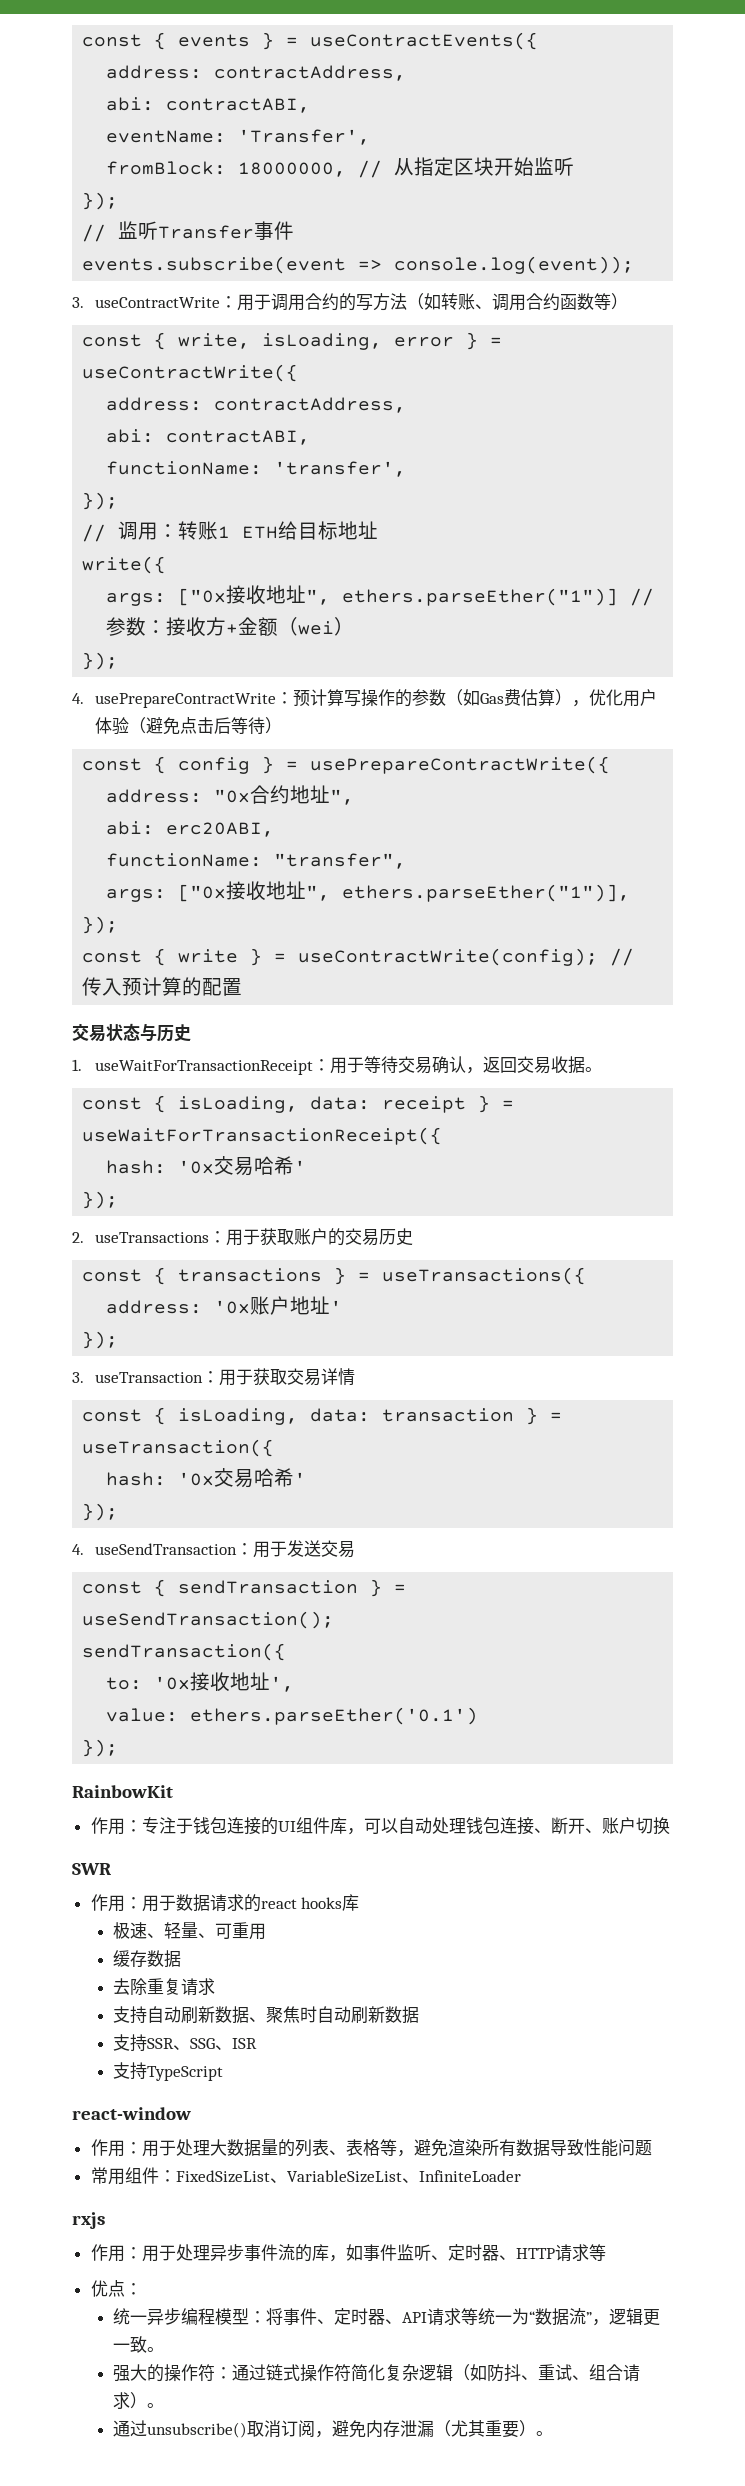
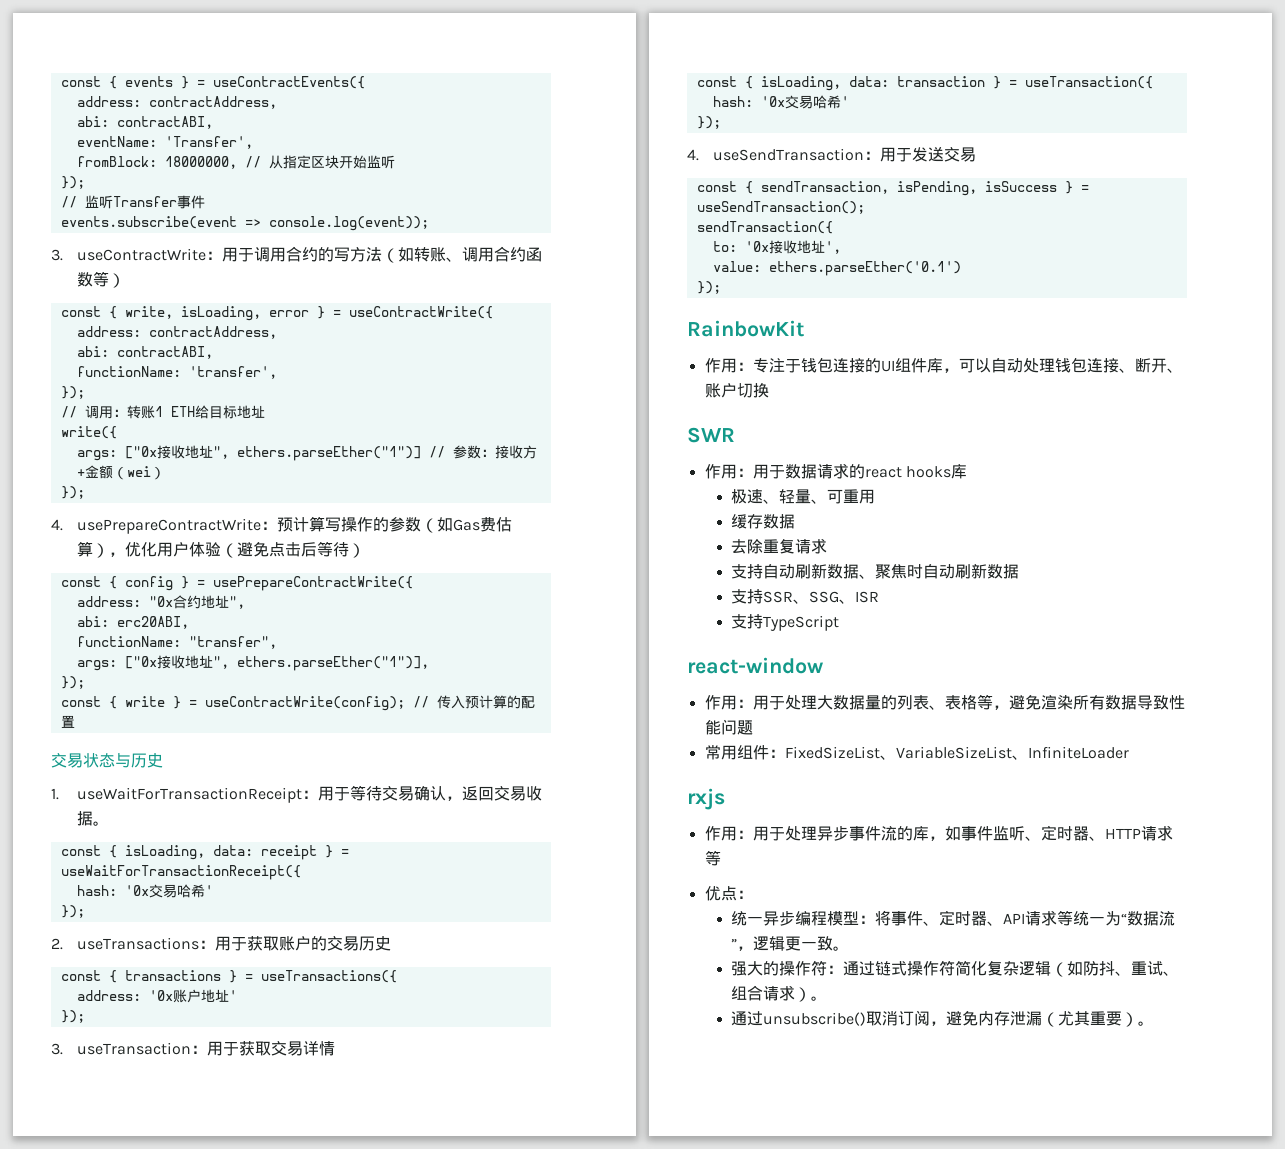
- const { sendTransaction } = useSendTransaction();
+ const { sendTransaction, isPending, isSuccess } = useSendTransaction();

